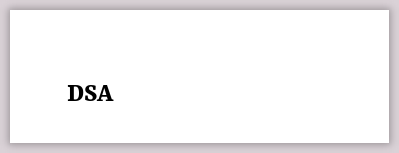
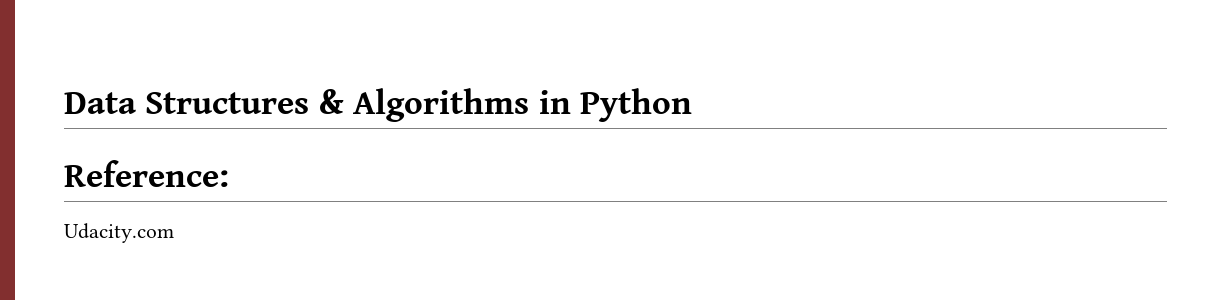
- DSA
+ Data Structures & Algorithms in Python
+ Reference:
+ Udacity.com

